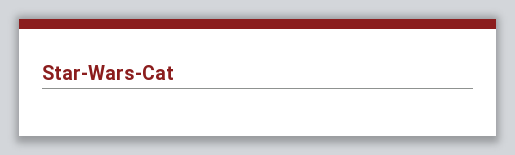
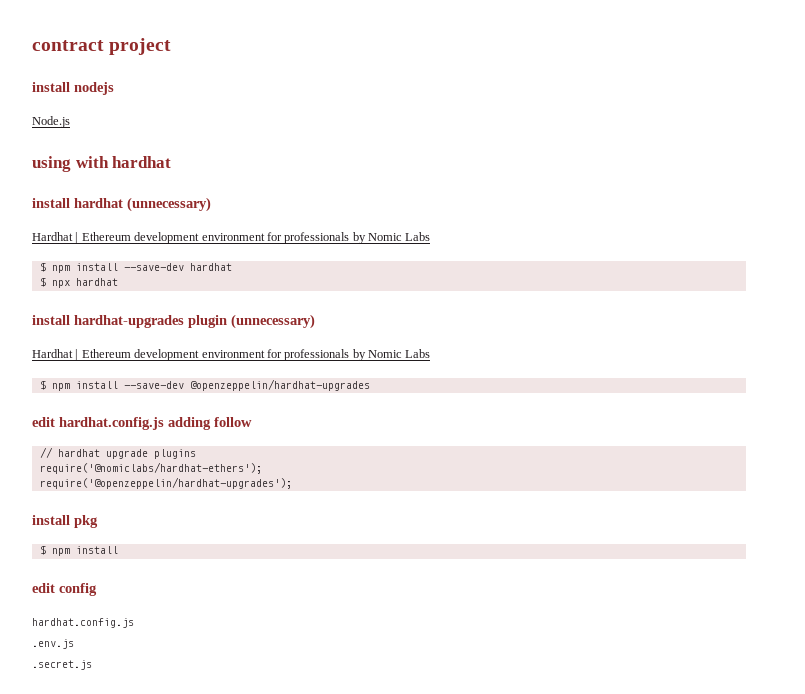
- Star-Wars-Cat
+ contract project
+ install nodejs
+ Node.js
+ using with hardhat
+ install hardhat (unnecessary)
+ Hardhat | Ethereum development environment for professionals by Nomic Labs
+ $ npm install --save-dev hardhat
+ $ npx hardhat
+ install hardhat-upgrades plugin (unnecessary)
+ Hardhat | Ethereum development environment for professionals by Nomic Labs
+ $ npm install --save-dev @openzeppelin/hardhat-upgrades
+ edit hardhat.config.js adding follow
+ // hardhat upgrade plugins
+ require('@nomiclabs/hardhat-ethers');
+ require('@openzeppelin/hardhat-upgrades');
+ install pkg
+ $ npm install
+ edit config
+ hardhat.config.js
+ .env.js
+ .secret.js

